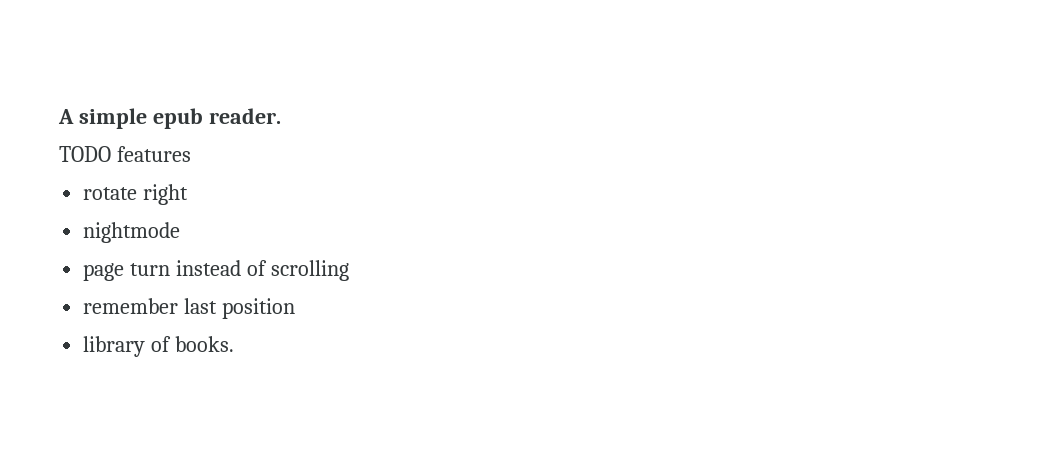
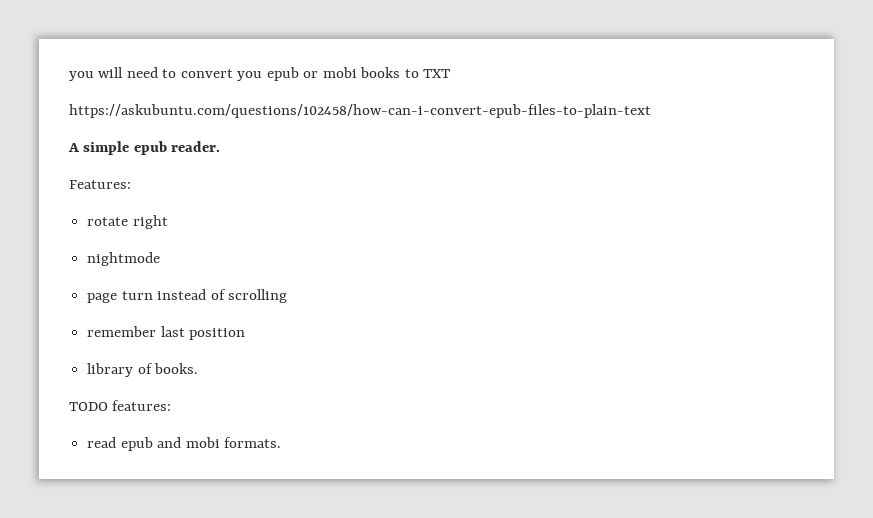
+ you will need to convert you epub or mobi books to TXT
+ https://askubuntu.com/questions/102458/how-can-i-convert-epub-files-to-plain-text
- TODO features
+ Features:
+ TODO features:
+ read epub and mobi formats.

